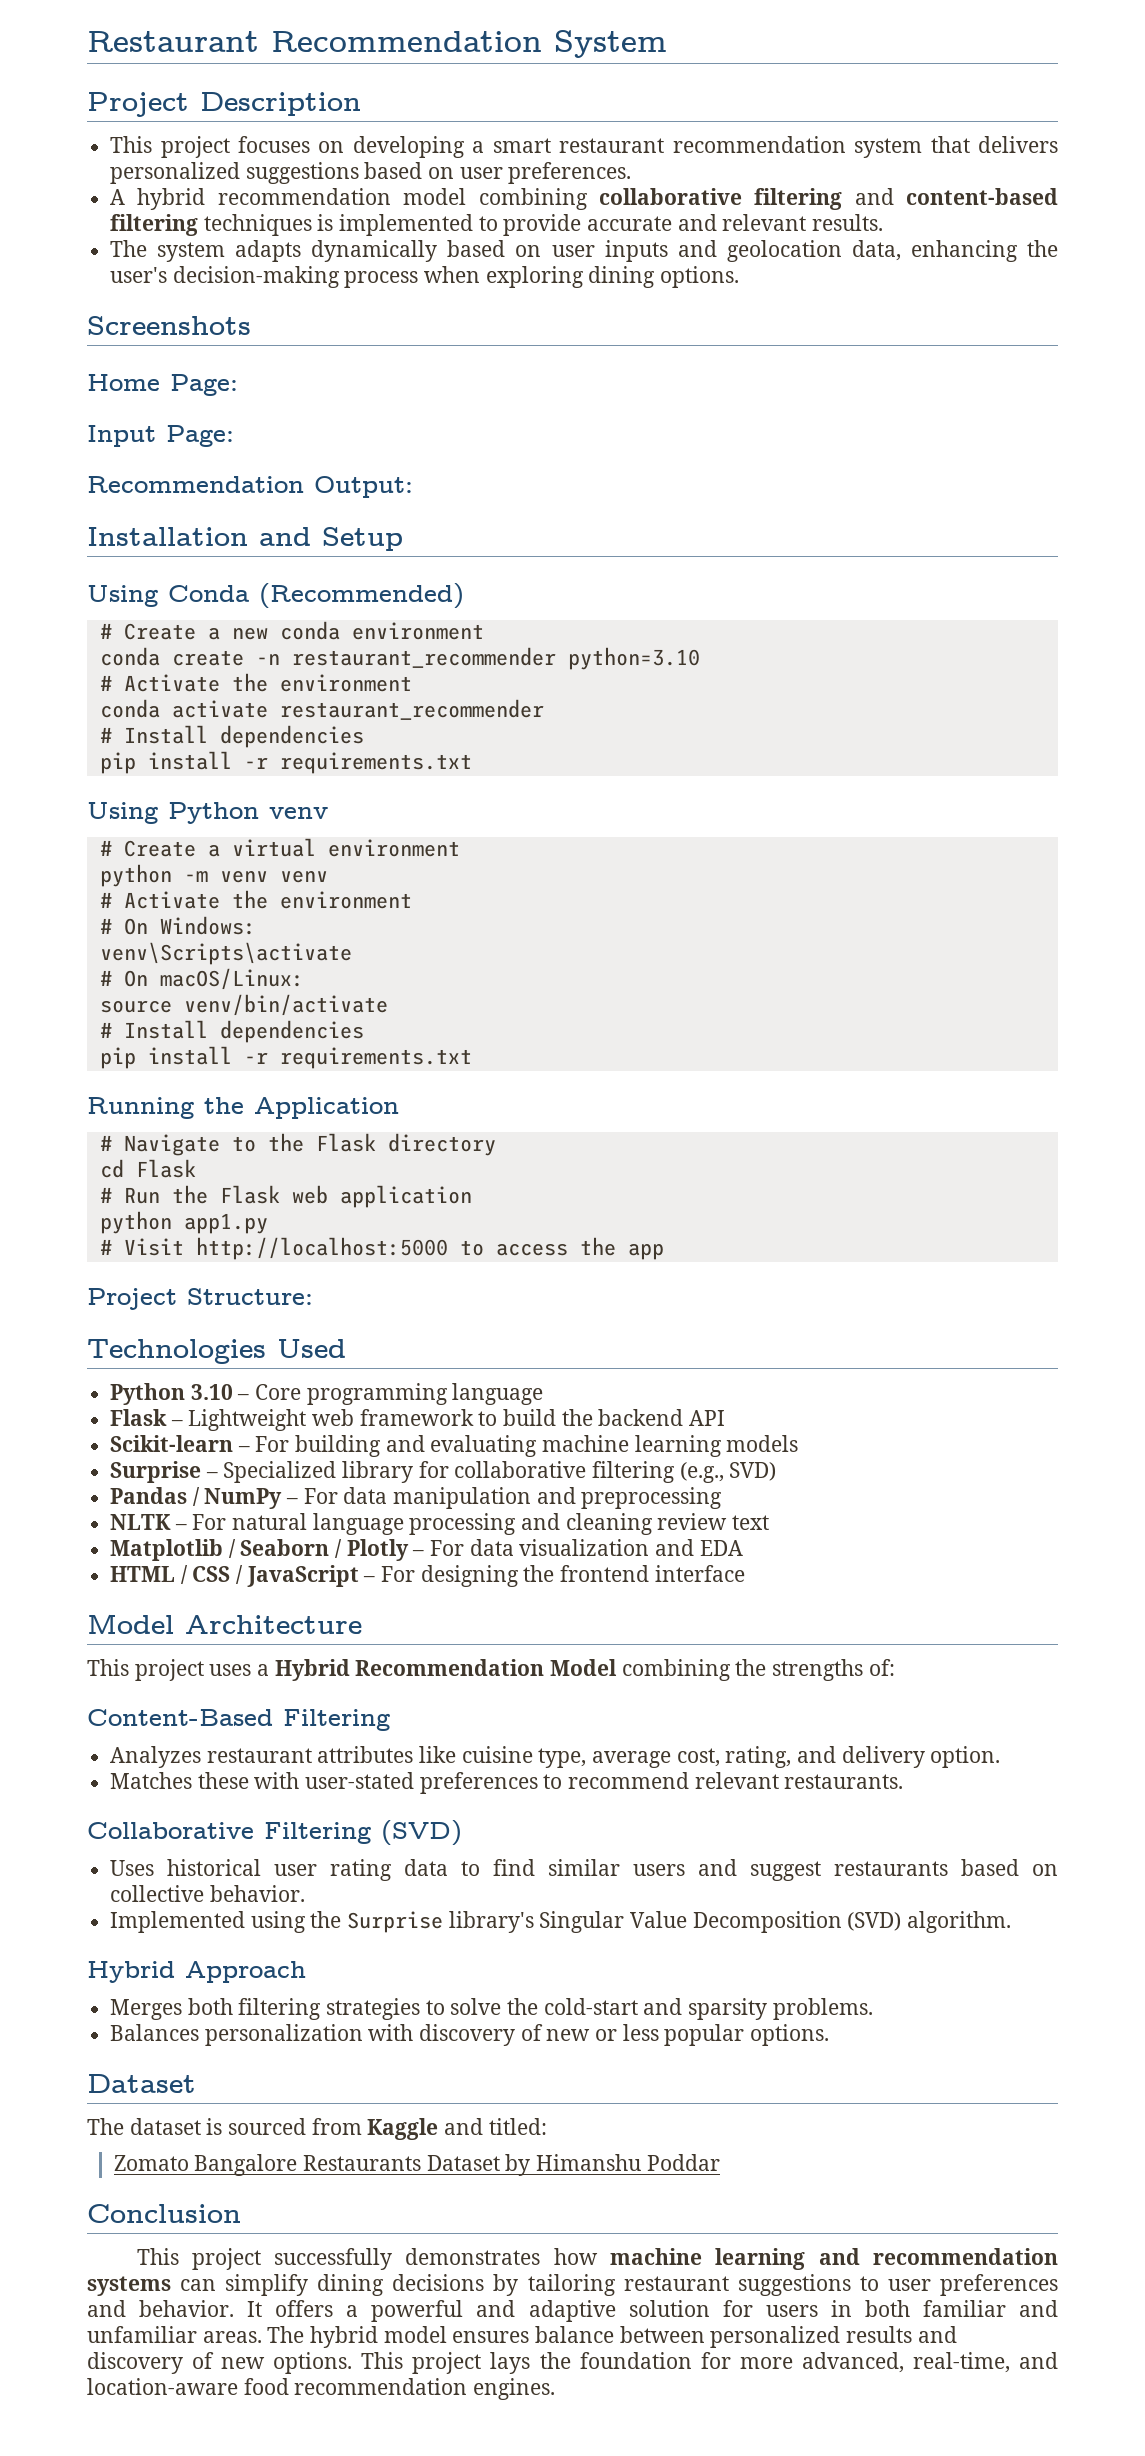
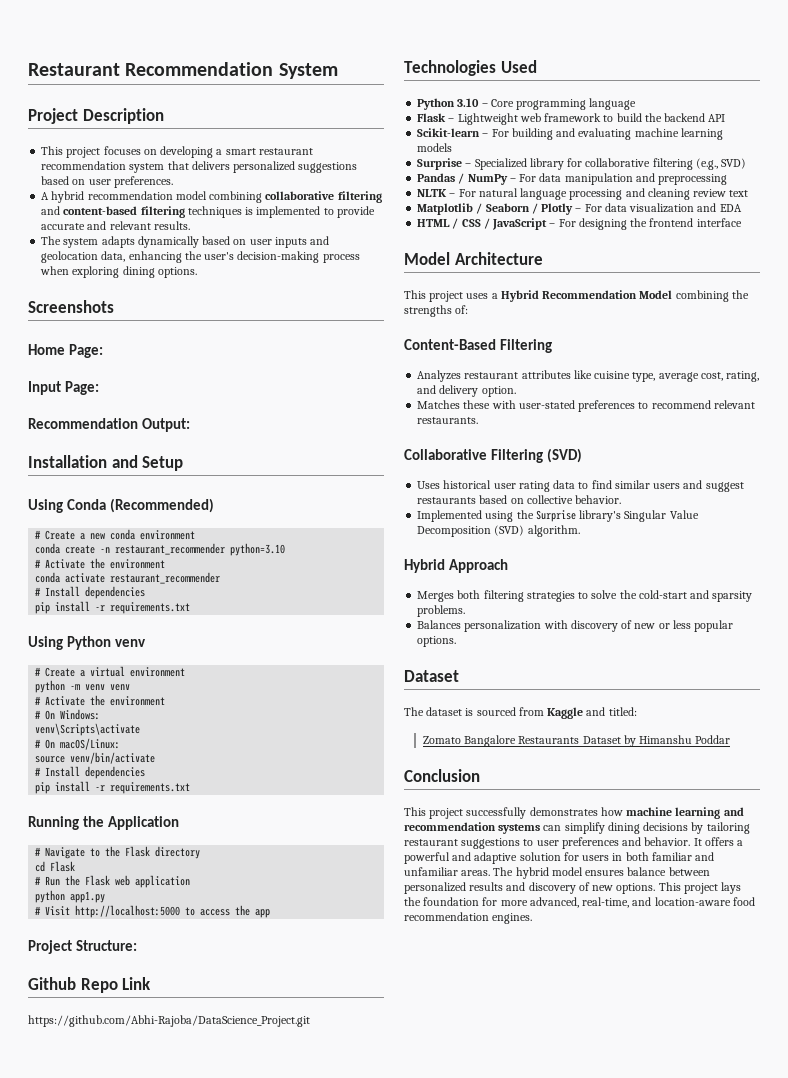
+ Github Repo Link
+ https://github.com/Abhi-Rajoba/DataScience_Project.git

